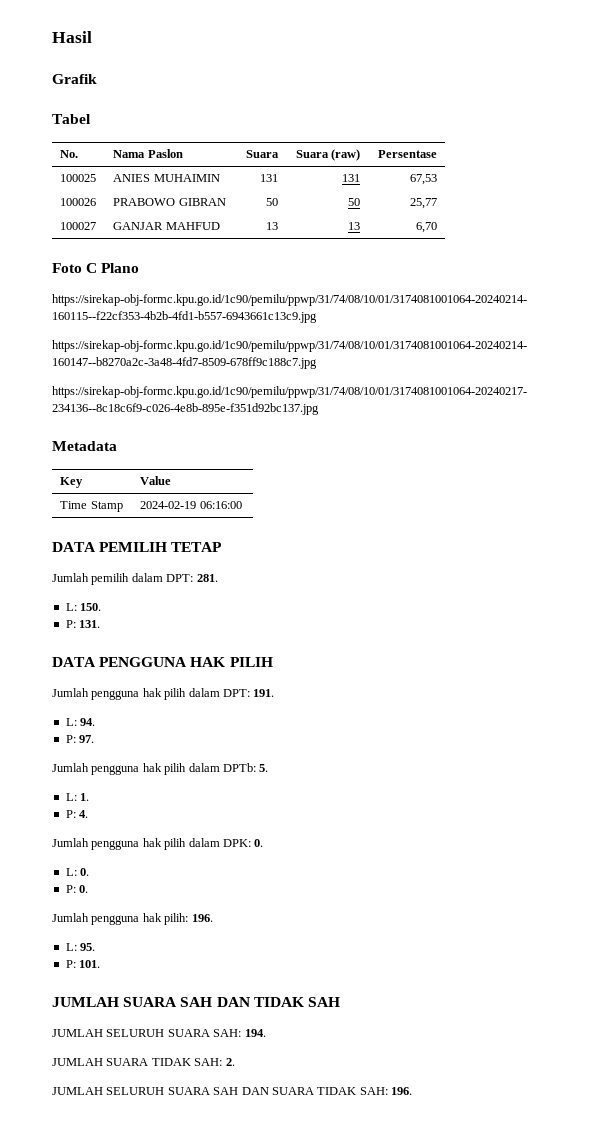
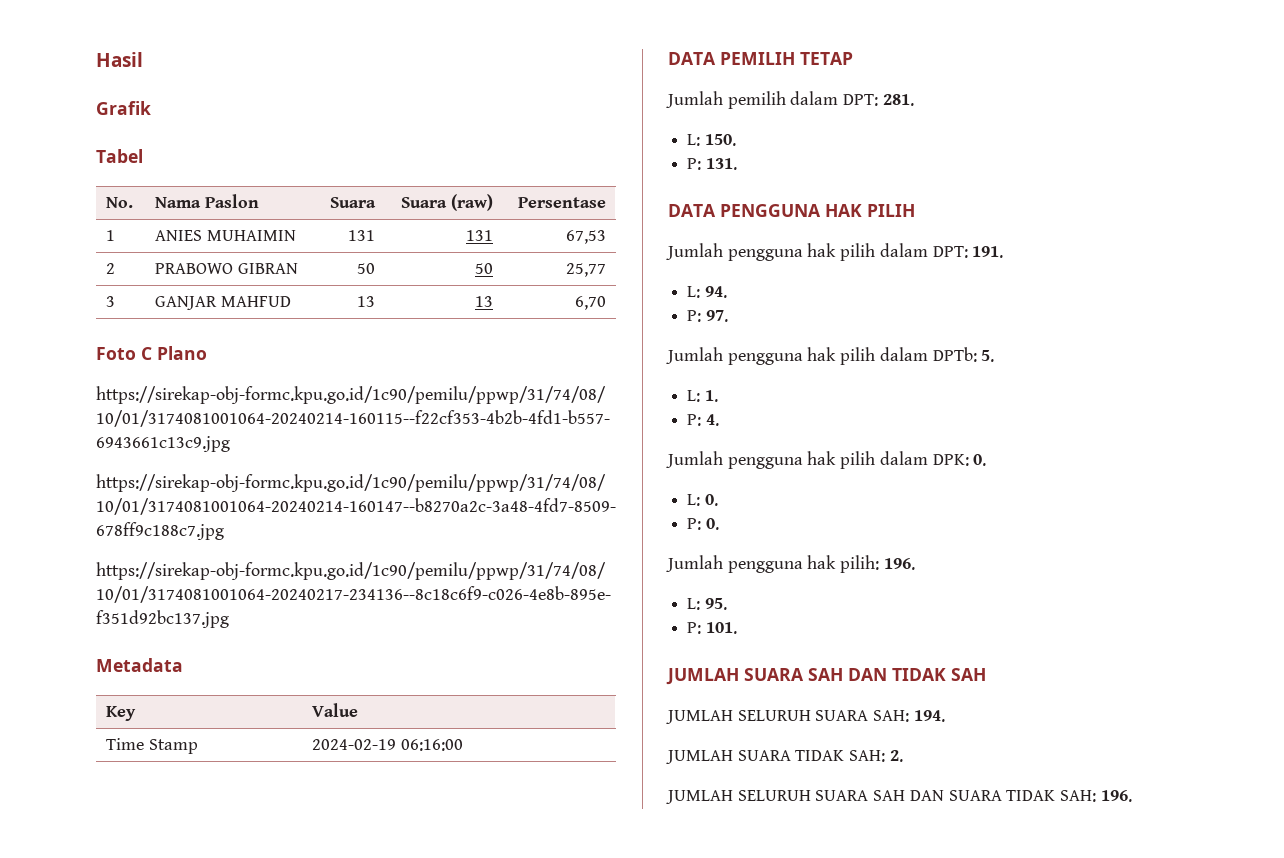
- 100025 | ANIES MUHAIMIN | 131 | 131 | 67,53
+ 1 | ANIES MUHAIMIN | 131 | 131 | 67,53
- 100026 | PRABOWO GIBRAN | 50 | 50 | 25,77
+ 2 | PRABOWO GIBRAN | 50 | 50 | 25,77
- 100027 | GANJAR MAHFUD | 13 | 13 | 6,70
+ 3 | GANJAR MAHFUD | 13 | 13 | 6,70

